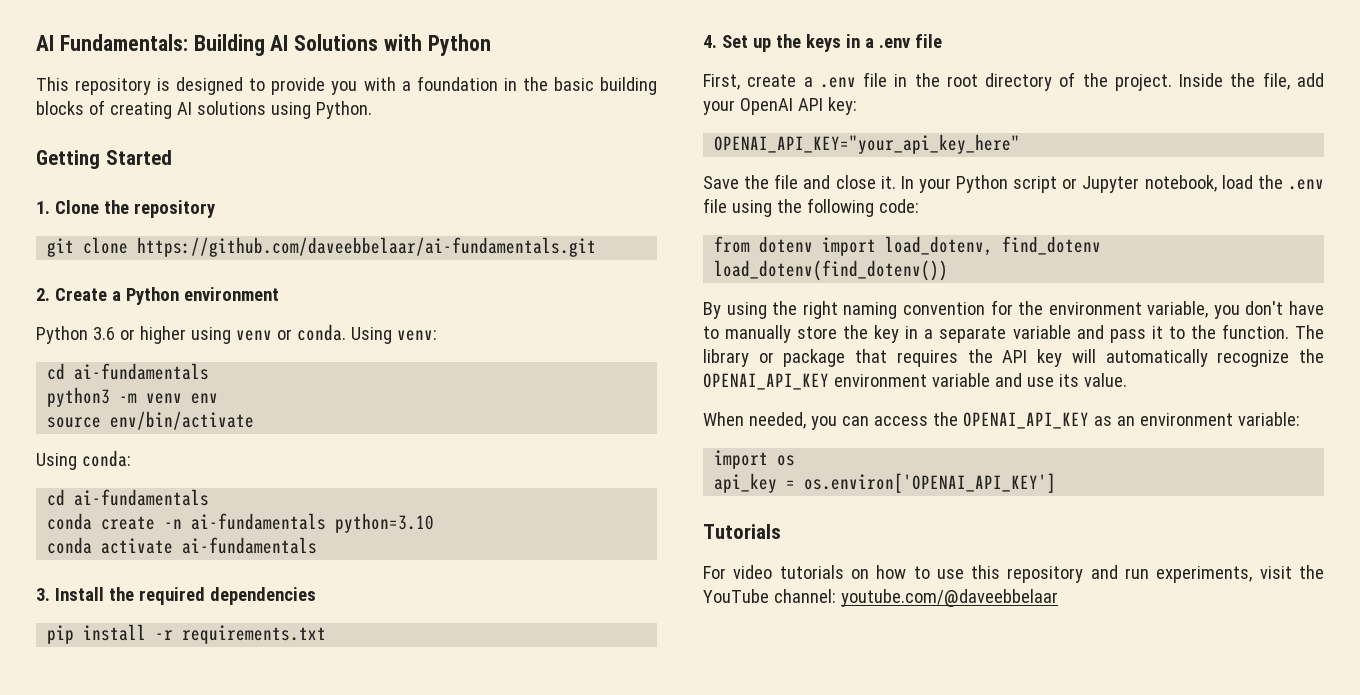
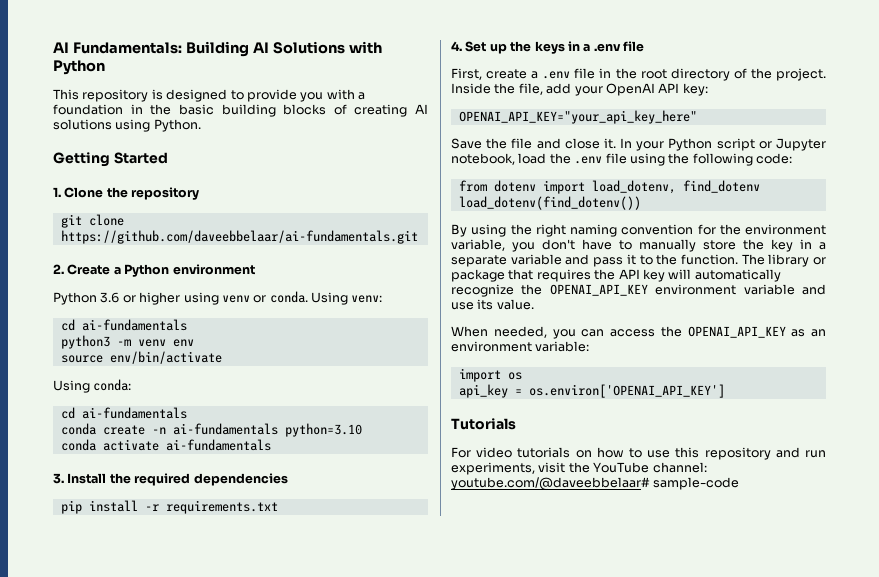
- For video tutorials on how to use this repository and run experiments, visit the YouTube channel: youtube.com/@daveebbelaar
+ For video tutorials on how to use this repository and run experiments, visit the YouTube channel: youtube.com/@daveebbelaar# sample-code

